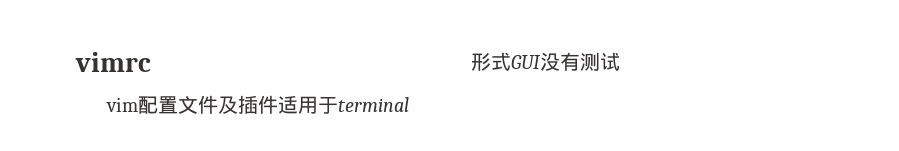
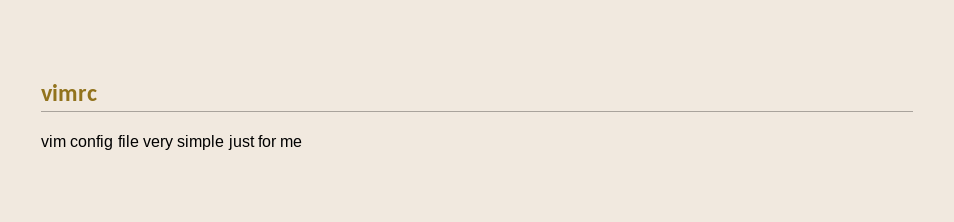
- vim配置文件及插件适用于terminal形式GUI没有测试
+ vim config file very simple just for me

